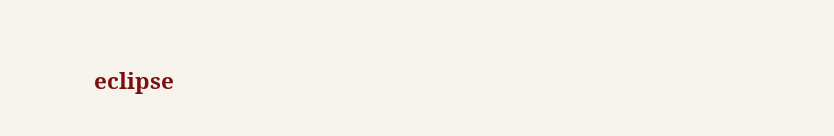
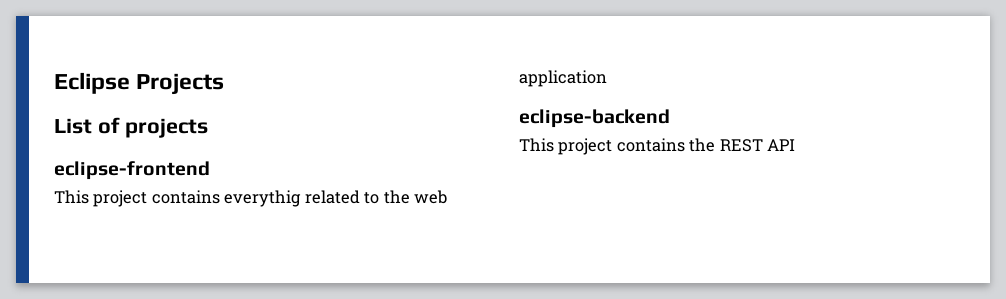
- eclipse
+ Eclipse Projects
+ List of projects
+ eclipse-frontend
+ This project contains everythig related to the web application
+ eclipse-backend
+ This project contains the REST API

